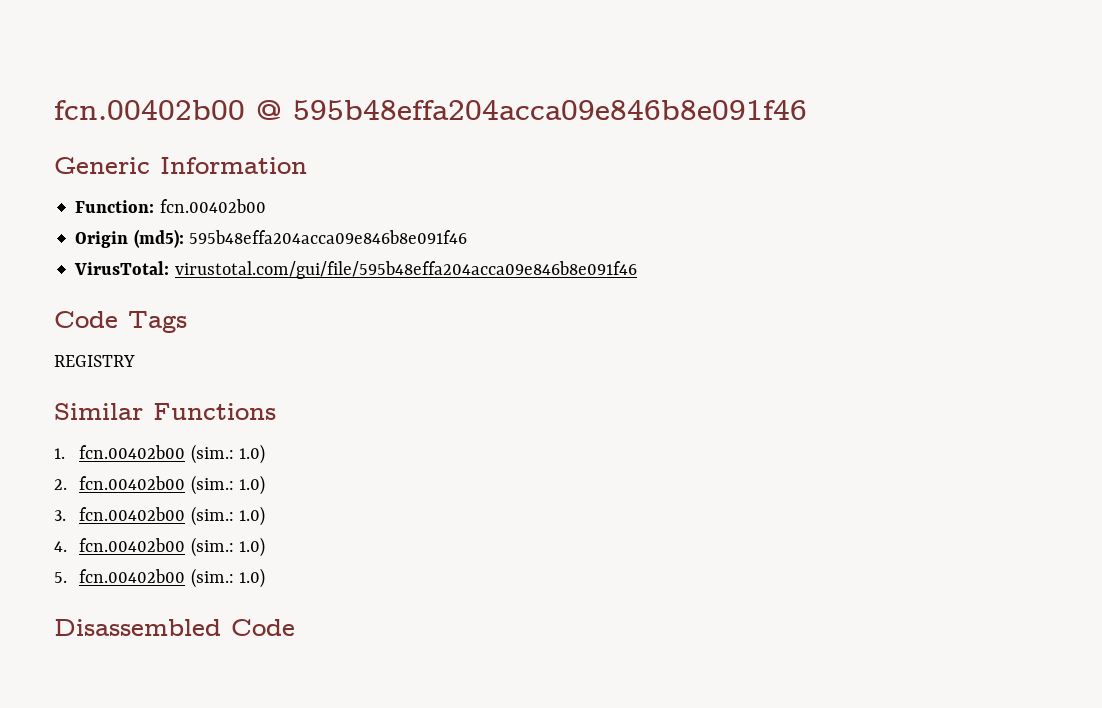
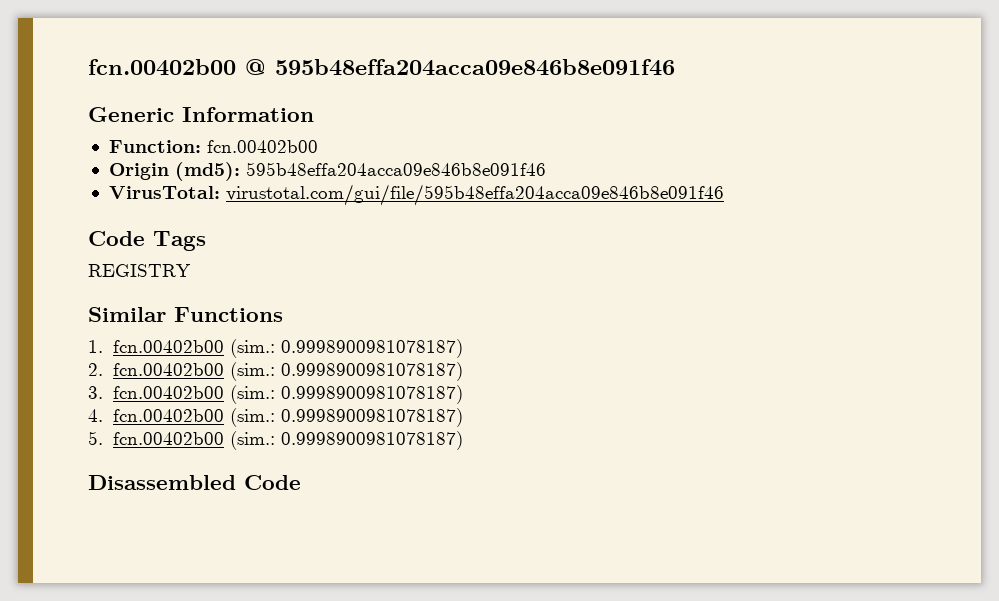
- 1. fcn.00402b00 (sim.: 1.0)
+ 1. fcn.00402b00 (sim.: 0.9998900981078187)
- 2. fcn.00402b00 (sim.: 1.0)
+ 2. fcn.00402b00 (sim.: 0.9998900981078187)
- 3. fcn.00402b00 (sim.: 1.0)
+ 3. fcn.00402b00 (sim.: 0.9998900981078187)
- 4. fcn.00402b00 (sim.: 1.0)
+ 4. fcn.00402b00 (sim.: 0.9998900981078187)
- 5. fcn.00402b00 (sim.: 1.0)
+ 5. fcn.00402b00 (sim.: 0.9998900981078187)

